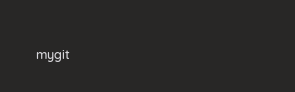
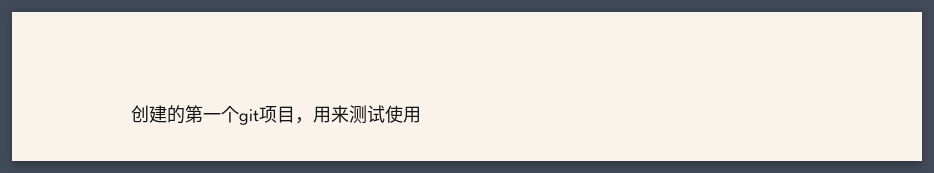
- mygit
+ 创建的第一个git项目，用来测试使用

